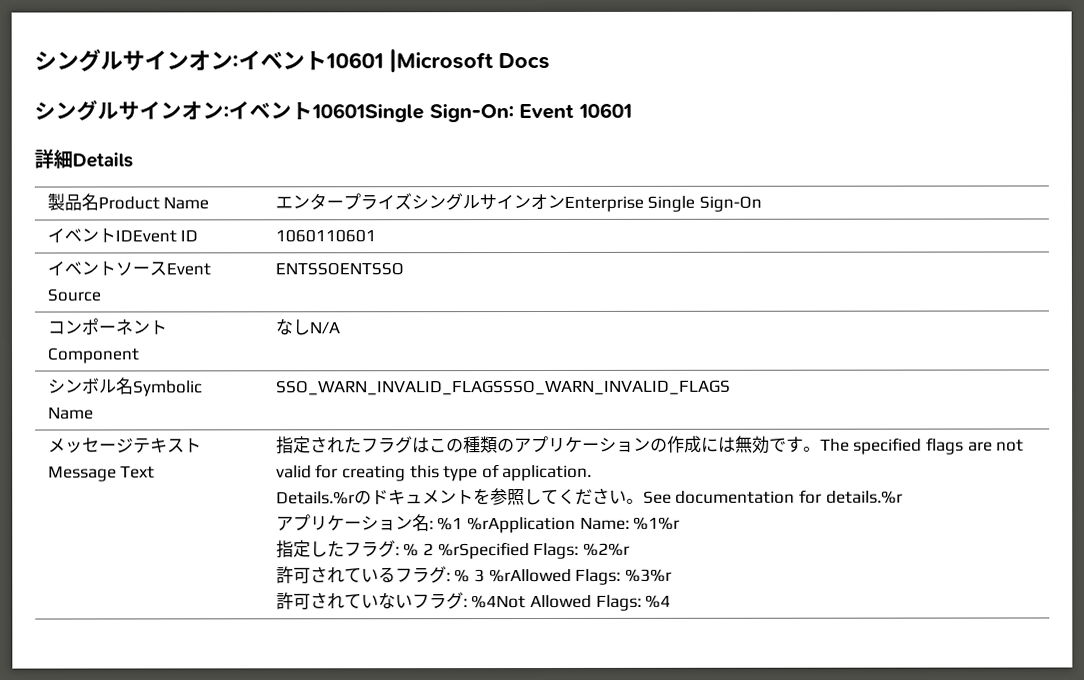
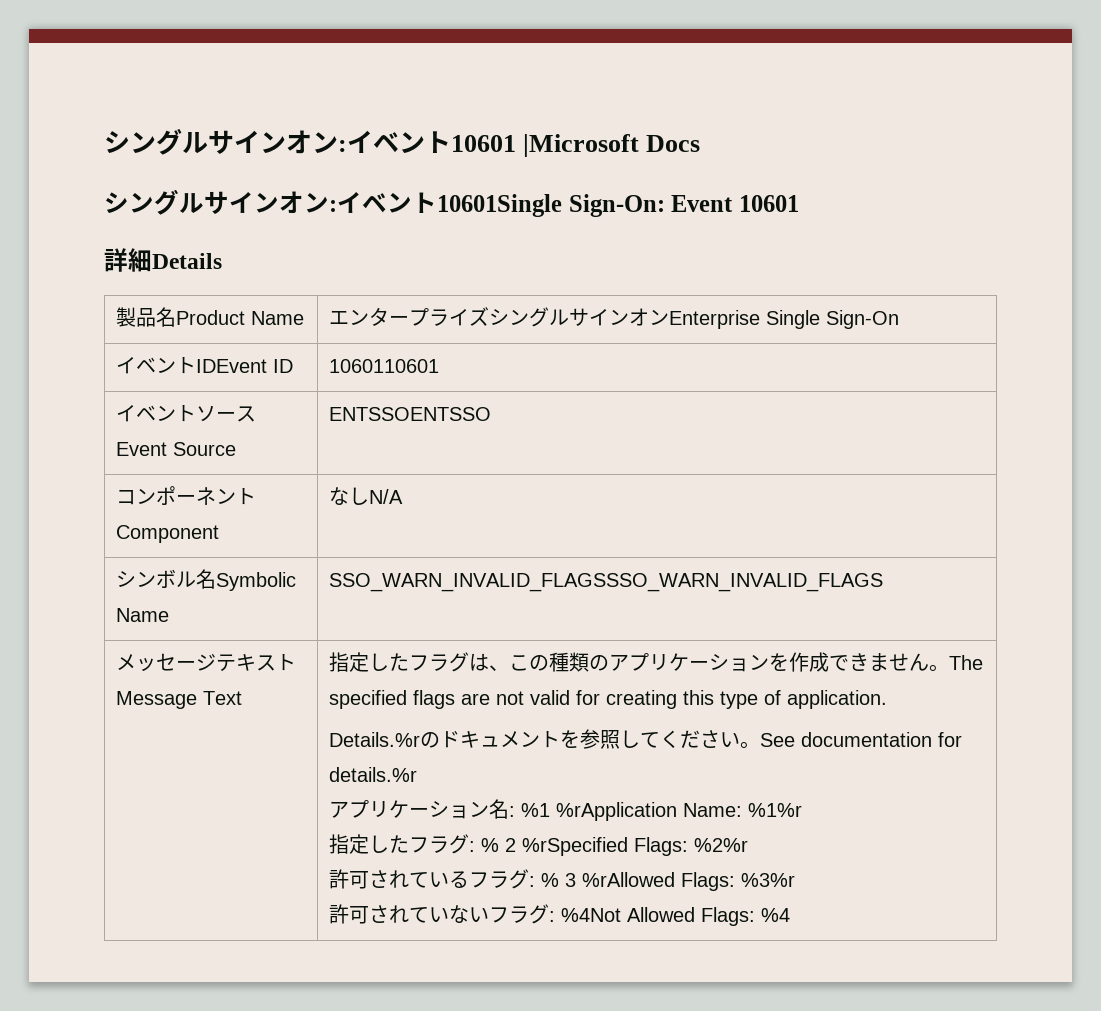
- 指定されたフラグはこの種類のアプリケーションの作成には無効です。
+ 指定したフラグは、この種類のアプリケーションを作成できません。

